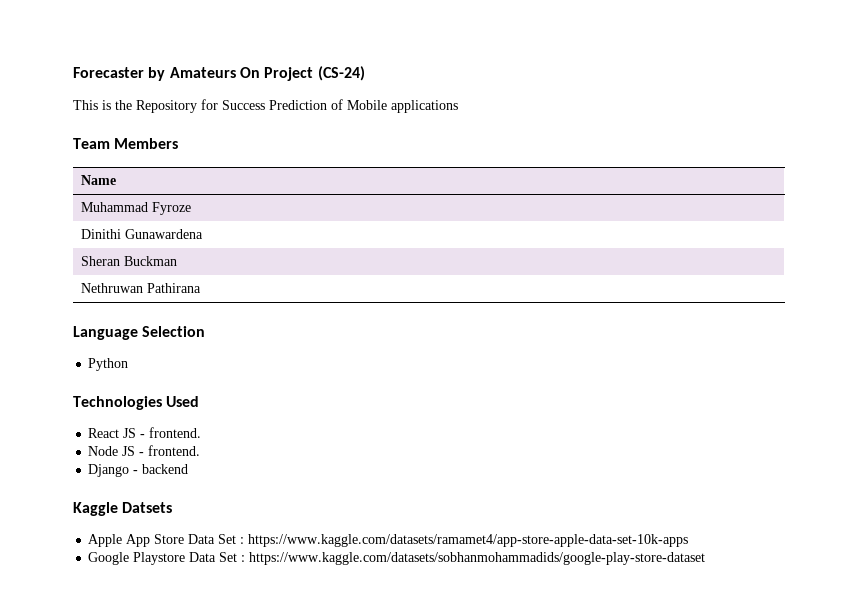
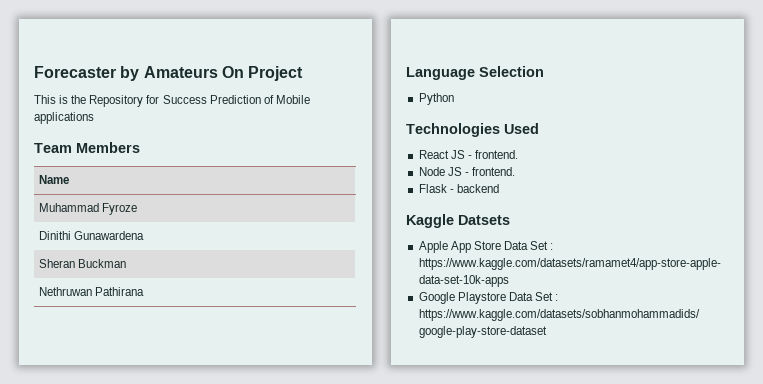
- Forecaster by Amateurs On Project (CS-24)
+ Forecaster by Amateurs On Project
- Django - backend
+ Flask - backend

